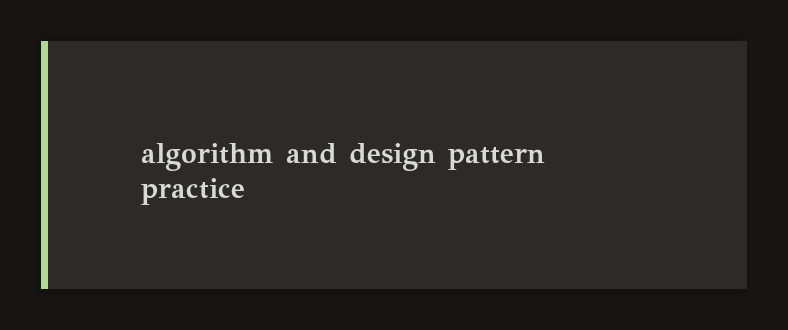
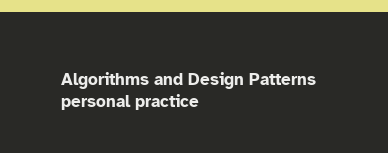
- algorithm and design pattern practice
+ Algorithms and Design Patterns personal practice

